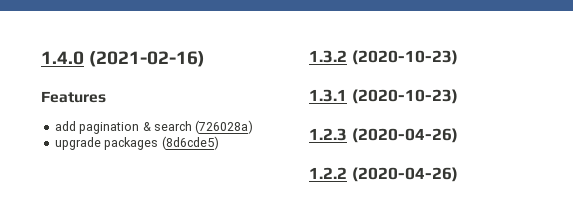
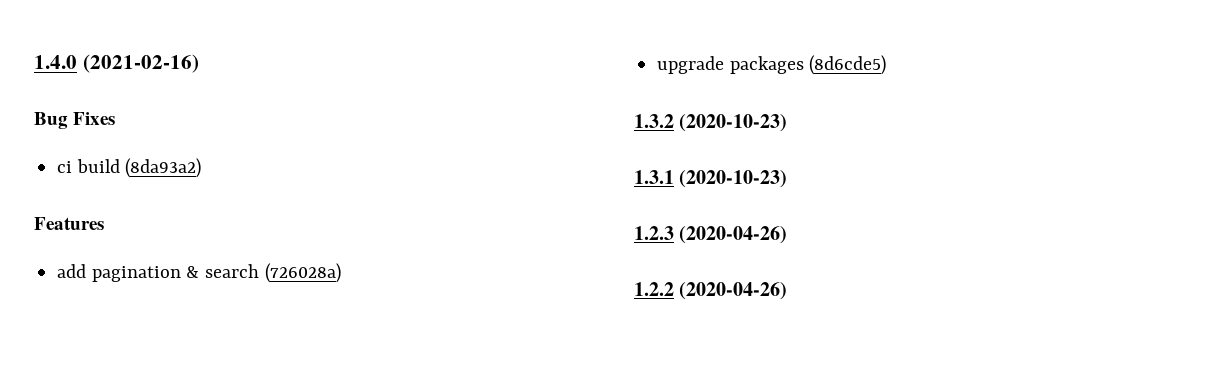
+ Bug Fixes
+ ci build (8da93a2)

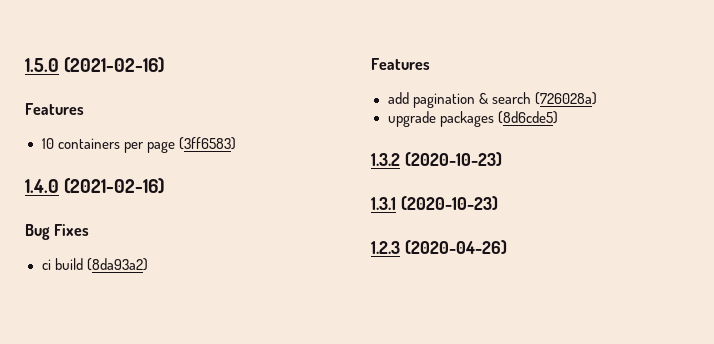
+ 1.5.0 (2021-02-16)
+ Features
+ 10 containers per page (3ff6583)
- 1.2.2 (2020-04-26)

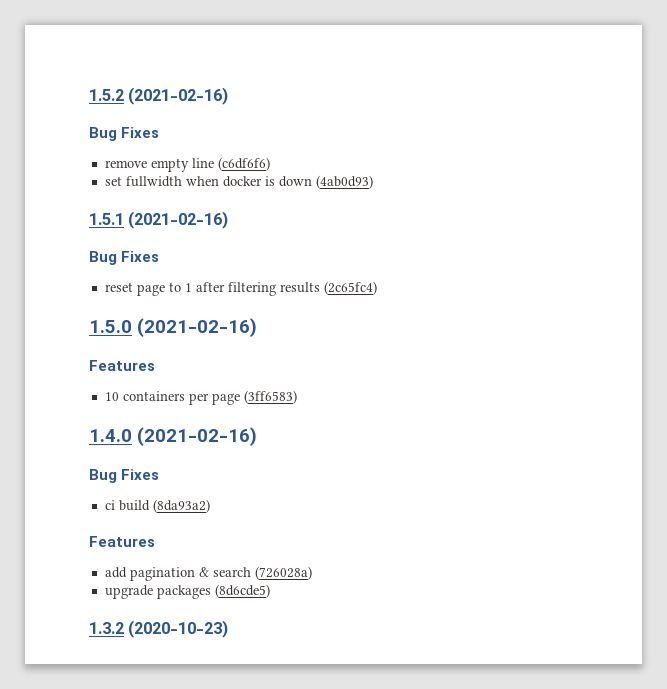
+ 1.5.2 (2021-02-16)
+ Bug Fixes
+ remove empty line (c6df6f6)
+ set fullwidth when docker is down (4ab0d93)
+ 1.5.1 (2021-02-16)
+ Bug Fixes
+ reset page to 1 after filtering results (2c65fc4)
- 1.3.1 (2020-10-23)
- 1.2.3 (2020-04-26)

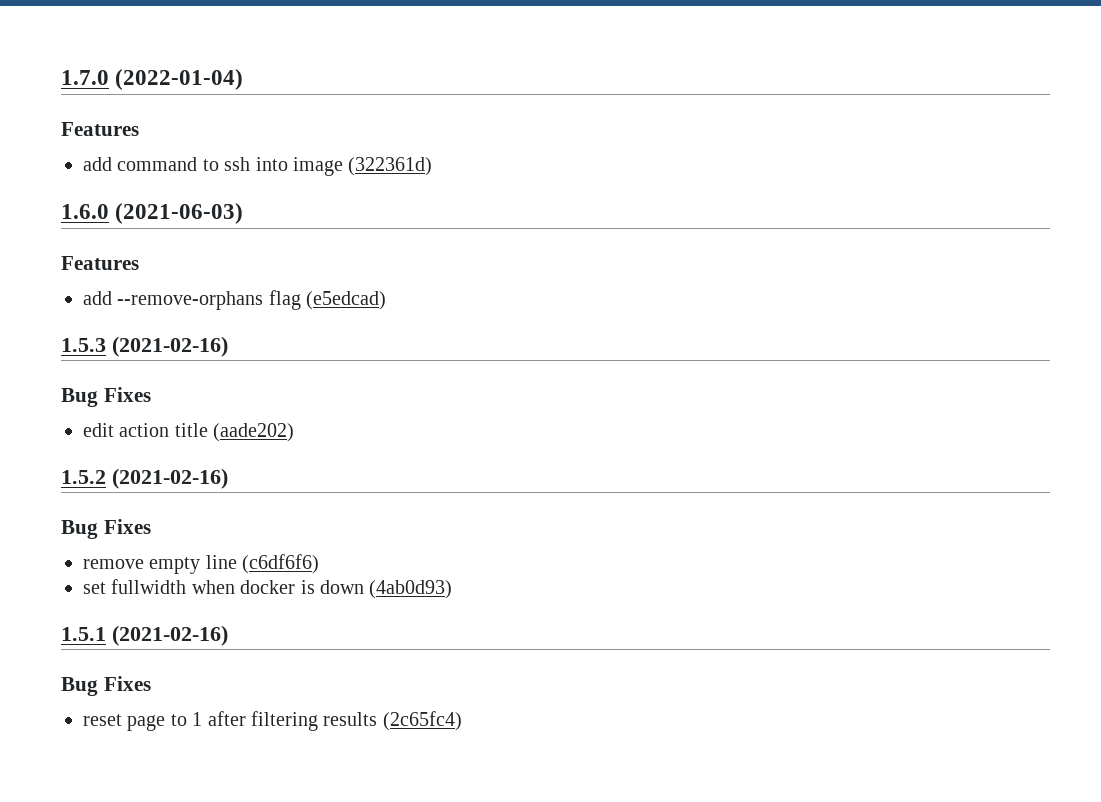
+ 1.7.0 (2022-01-04)
+ Features
+ add command to ssh into image (322361d)
+ 1.6.0 (2021-06-03)
+ Features
+ add --remove-orphans flag (e5edcad)
+ 1.5.3 (2021-02-16)
+ Bug Fixes
+ edit action title (aade202)
- 1.5.0 (2021-02-16)
- Features
- 10 containers per page (3ff6583)
- 1.4.0 (2021-02-16)
- Bug Fixes
- ci build (8da93a2)
- Features
- add pagination & search (726028a)
- upgrade packages (8d6cde5)
- 1.3.2 (2020-10-23)

